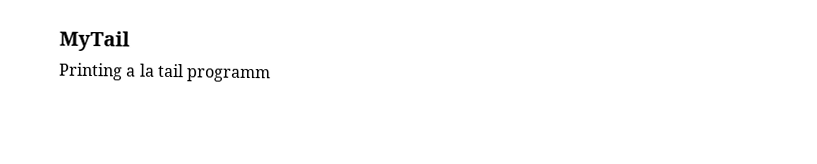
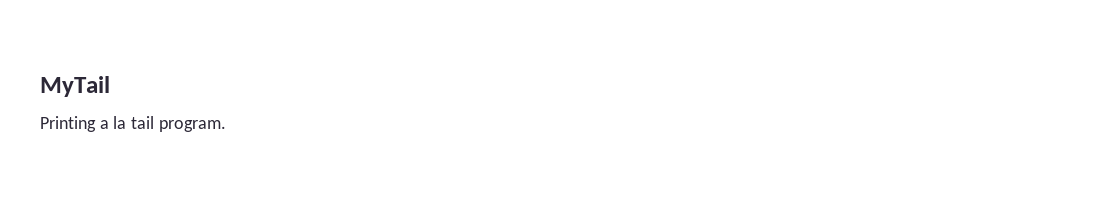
- Printing a la tail programm
+ Printing a la tail program.

